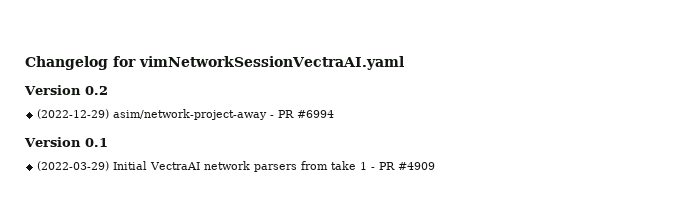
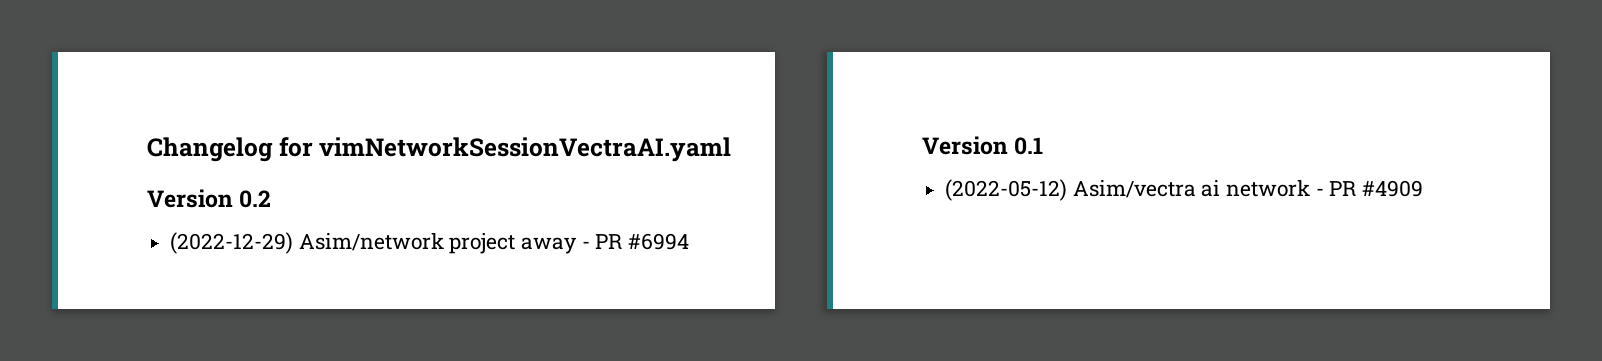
- (2022-12-29) asim/network-project-away - PR #6994
+ (2022-12-29) Asim/network project away - PR #6994
- (2022-03-29) Initial VectraAI network parsers from take 1 - PR #4909
+ (2022-05-12) Asim/vectra ai network - PR #4909

